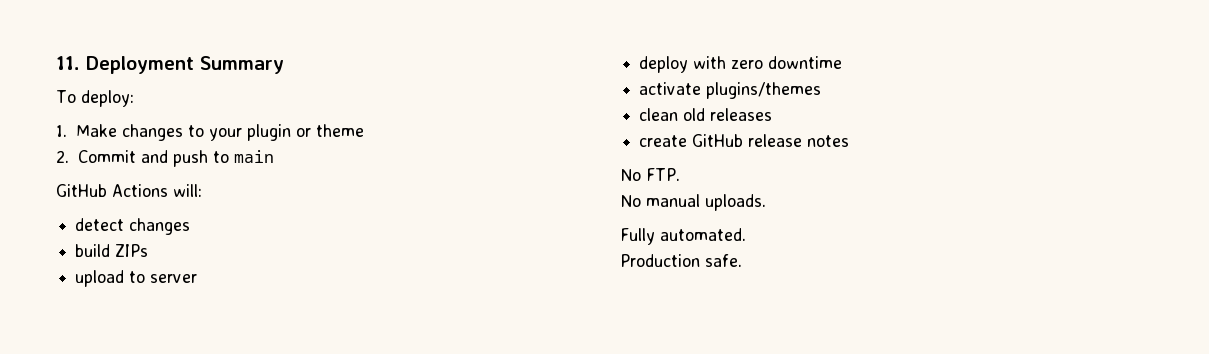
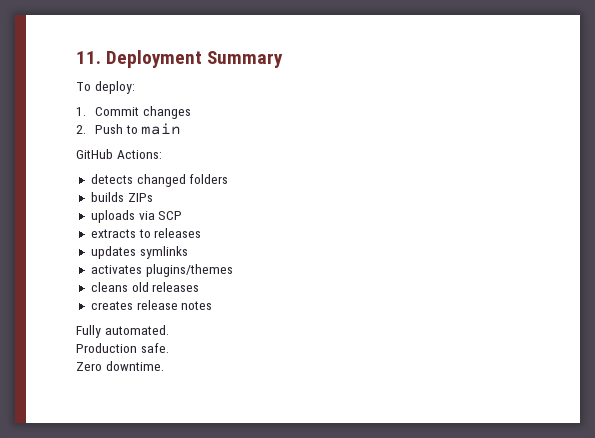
- 1. Make changes to your plugin or theme
- 2. Commit and push to main
- GitHub Actions will:
- detect changes
- build ZIPs
- upload to server
- deploy with zero downtime
- activate plugins/themes
+ 1. Commit changes
+ 2. Push to main
+ GitHub Actions:
+ detects changed folders
+ builds ZIPs
+ uploads via SCP
+ extracts to releases
+ updates symlinks
+ activates plugins/themes
- clean old releases
+ cleans old releases
- create GitHub release notes
+ creates release notes
- No FTP.
- No manual uploads.
+ Zero downtime.

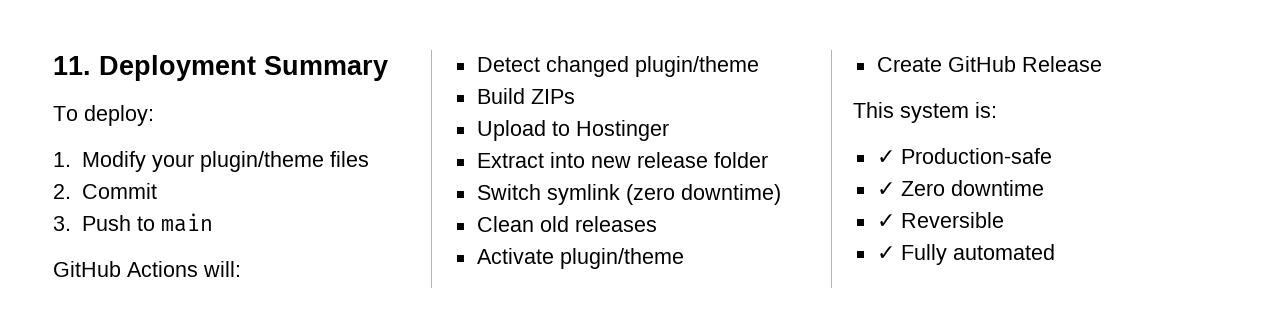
- 1. Commit changes
- 2. Push to main
+ 1. Modify your plugin/theme files
+ 2. Commit
+ 3. Push to main
- GitHub Actions:
- detects changed folders
- builds ZIPs
- uploads via SCP
- extracts to releases
- updates symlinks
- activates plugins/themes
- cleans old releases
- creates release notes
- Fully automated.
- Production safe.
- Zero downtime.
+ GitHub Actions will:
+ Detect changed plugin/theme
+ Build ZIPs
+ Upload to Hostinger
+ Extract into new release folder
+ Switch symlink (zero downtime)
+ Clean old releases
+ Activate plugin/theme
+ Create GitHub Release
+ This system is:
+ ✓ Production-safe
+ ✓ Zero downtime
+ ✓ Reversible
+ ✓ Fully automated

